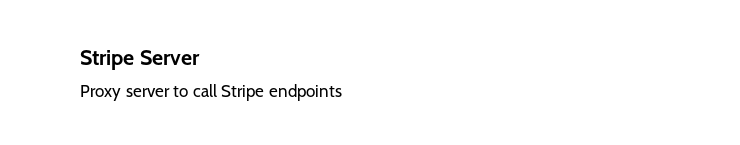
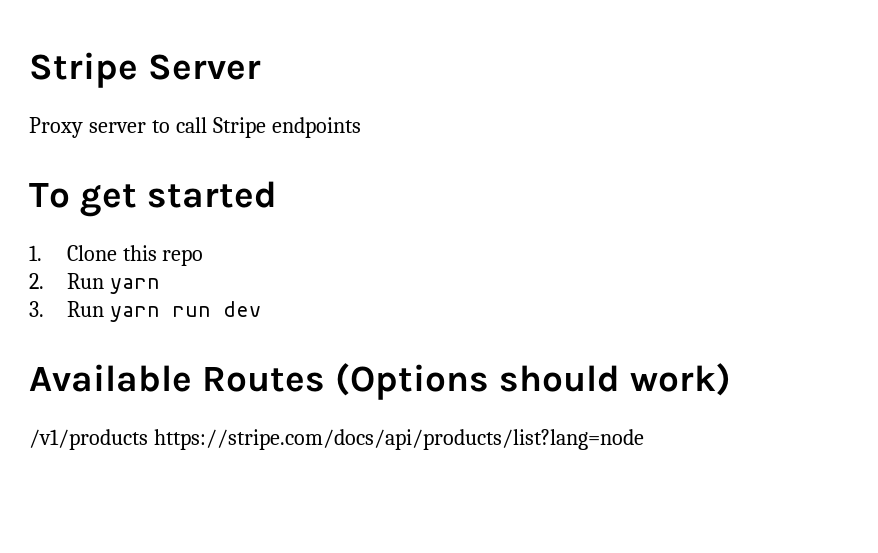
+ To get started
+ 1. Clone this repo
+ 2. Run yarn
+ 3. Run yarn run dev
+ Available Routes (Options should work)
+ /v1/products https://stripe.com/docs/api/products/list?lang=node

